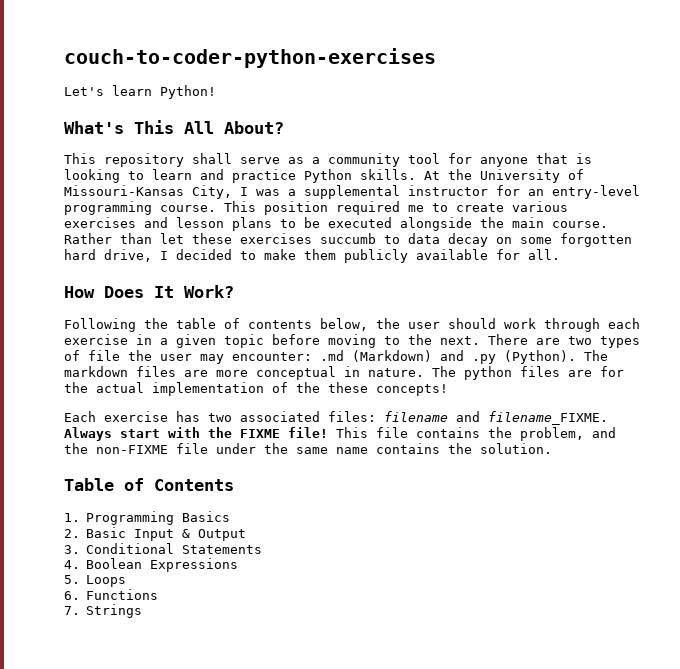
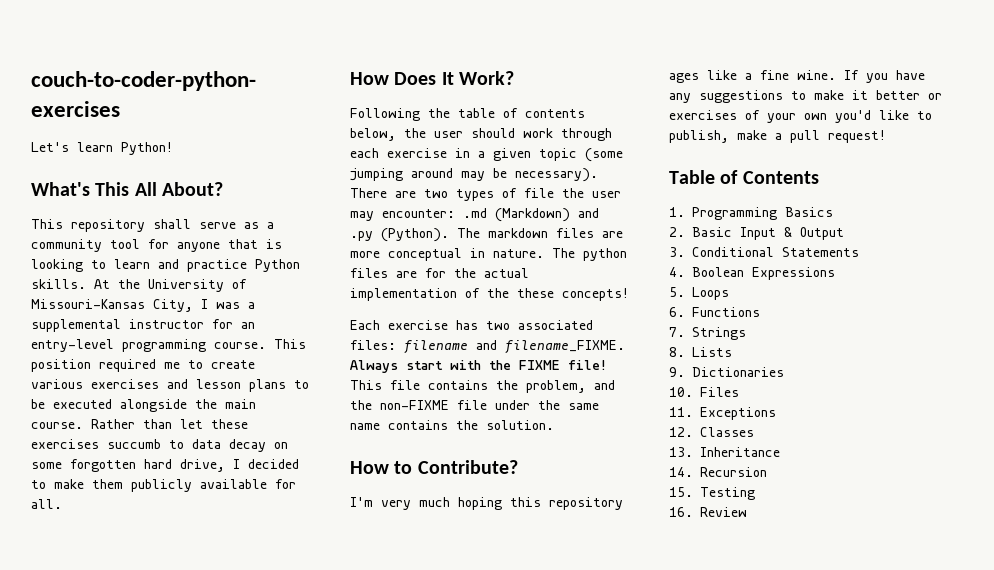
- Following the table of contents below, the user should work through each exercise in a given topic before moving to the next.
+ Following the table of contents below, the user should work through each exercise in a given topic (some jumping around may be necessary).
+ How to Contribute?
+ I'm very much hoping this repository ages like a fine wine. If you have any suggestions to make it better or exercises of your own you'd like to publish, make a pull request!
+ 8. Lists
+ 9. Dictionaries
+ 10. Files
+ 11. Exceptions
+ 12. Classes
+ 13. Inheritance
+ 14. Recursion
+ 15. Testing
+ 16. Review

